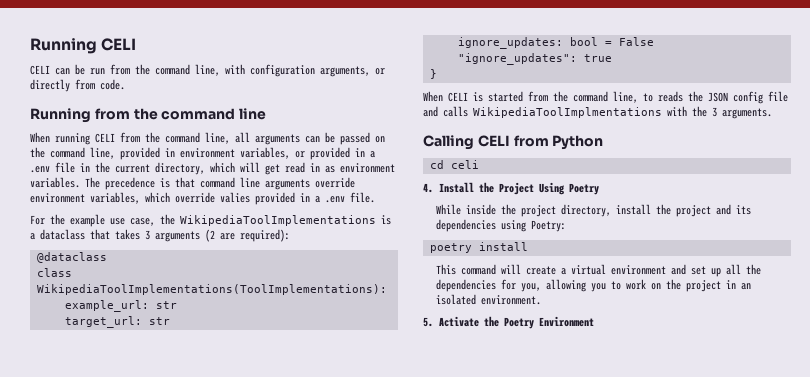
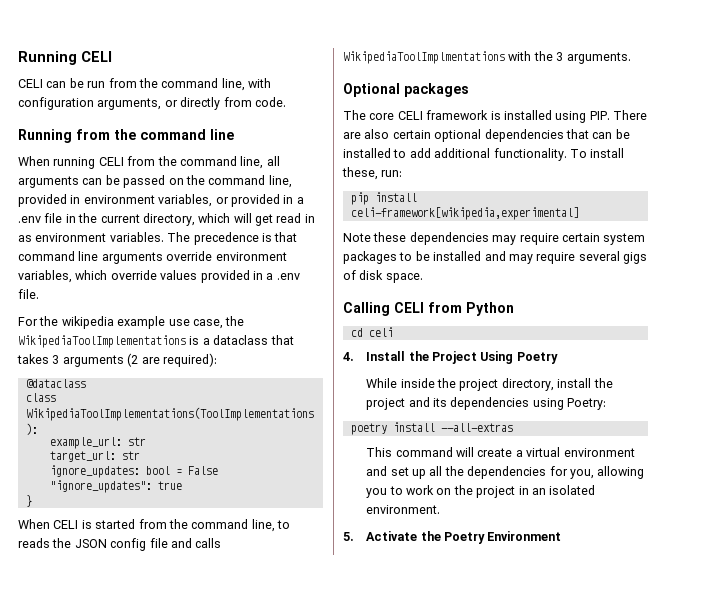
- The precedence is that command line arguments override environment variables, which override valies provided in a .env file.
+ The precedence is that command line arguments override environment variables, which override values provided in a .env file.
- For the example use case, the WikipediaToolImplementations is a dataclass that takes 3 arguments (2 are required):
+ For the wikipedia example use case, the WikipediaToolImplementations is a dataclass that takes 3 arguments (2 are required):
+ Optional packages
+ The core CELI framework is installed using PIP. There are also certain optional dependencies that can be installed to add additional functionality. To install these, run:
+ pip install celi-framework[wikipedia,experimental]
+ Note these dependencies may require certain system packages to be installed and may require several gigs of disk space.
- poetry install
+ poetry install --all-extras

